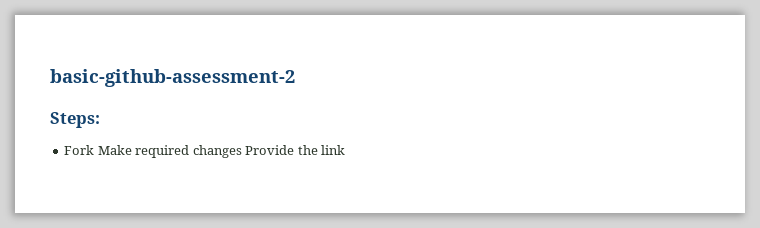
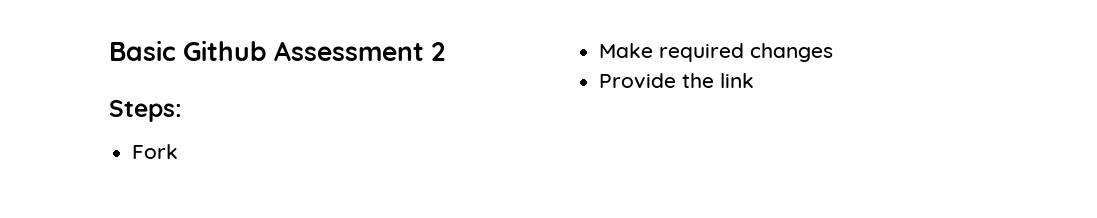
- basic-github-assessment-2
+ Basic Github Assessment 2
- Fork Make required changes Provide the link
+ Fork
+ Make required changes
+ Provide the link

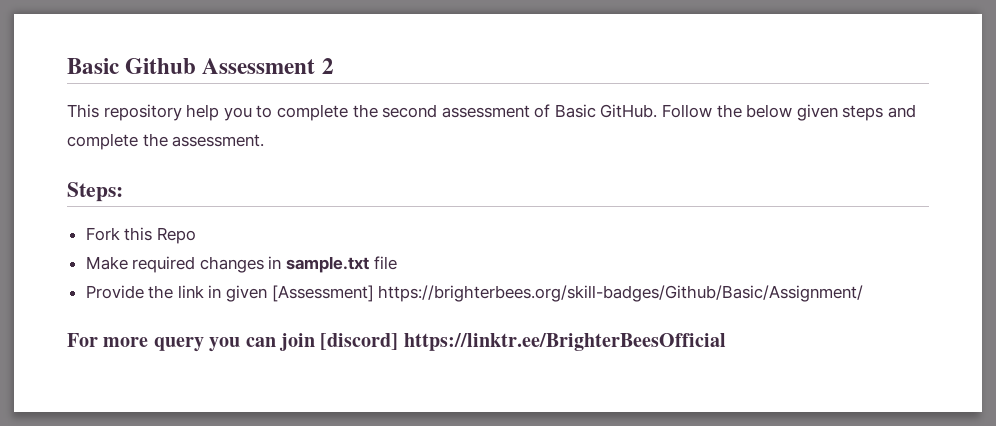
+ This repository help you to complete the second assessment of Basic GitHub. Follow the below given steps and complete the assessment.
- Fork
+ Fork this Repo
- Make required changes
+ Make required changes in sample.txt file
- Provide the link
+ Provide the link in given [Assessment] https://brighterbees.org/skill-badges/Github/Basic/Assignment/
+ For more query you can join [discord] https://linktr.ee/BrighterBeesOfficial

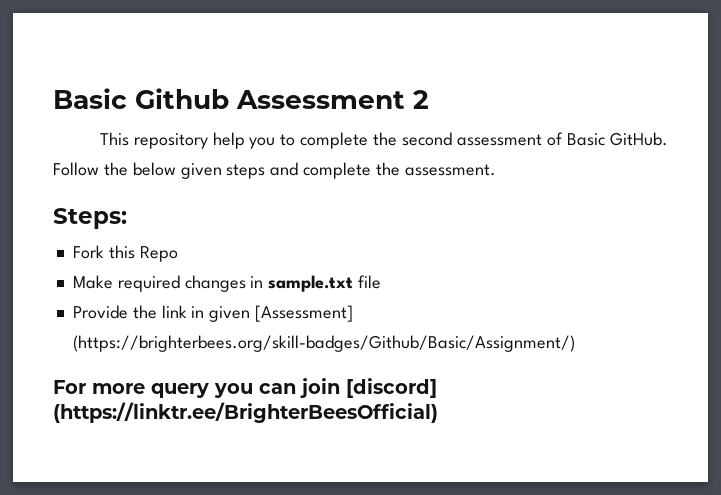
- Provide the link in given [Assessment] https://brighterbees.org/skill-badges/Github/Basic/Assignment/
+ Provide the link in given [Assessment] (https://brighterbees.org/skill-badges/Github/Basic/Assignment/)
- For more query you can join [discord] https://linktr.ee/BrighterBeesOfficial
+ For more query you can join [discord] (https://linktr.ee/BrighterBeesOfficial)

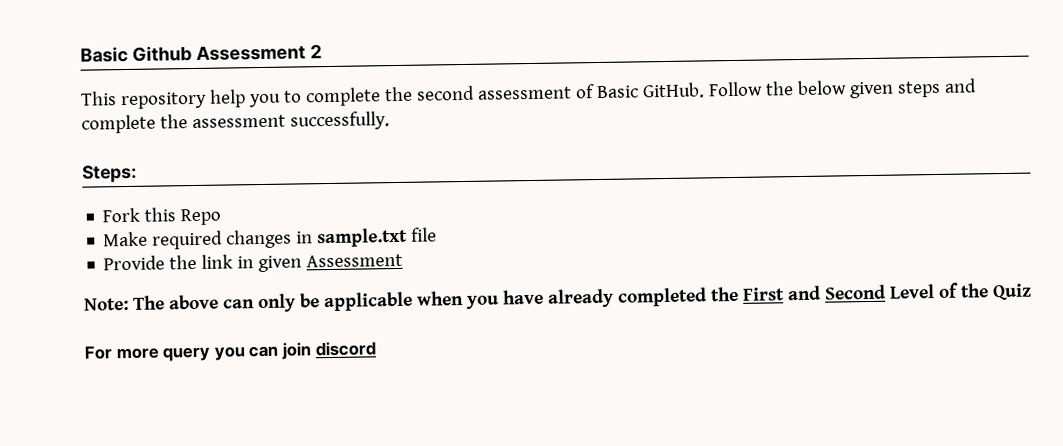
- Follow the below given steps and complete the assessment.
+ Follow the below given steps and complete the assessment successfully.
- Provide the link in given [Assessment] (https://brighterbees.org/skill-badges/Github/Basic/Assignment/)
+ Provide the link in given Assessment
+ Note: The above can only be applicable when you have already completed the First and Second Level of the Quiz
- For more query you can join [discord] (https://linktr.ee/BrighterBeesOfficial)
+ For more query you can join discord

